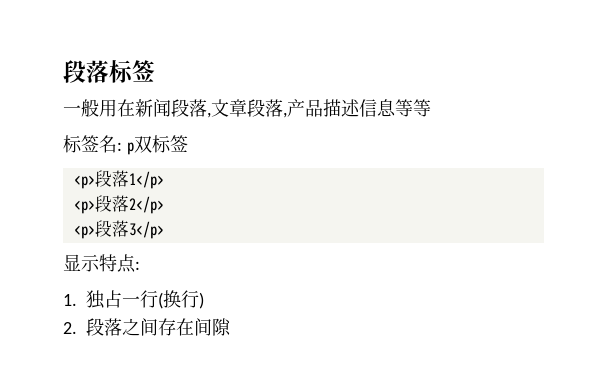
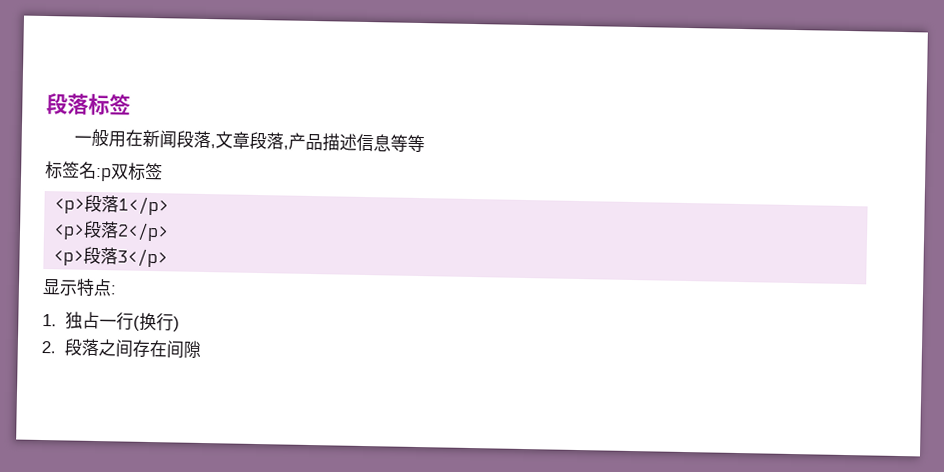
- 标签名: p双标签
+ 标签名:p双标签

